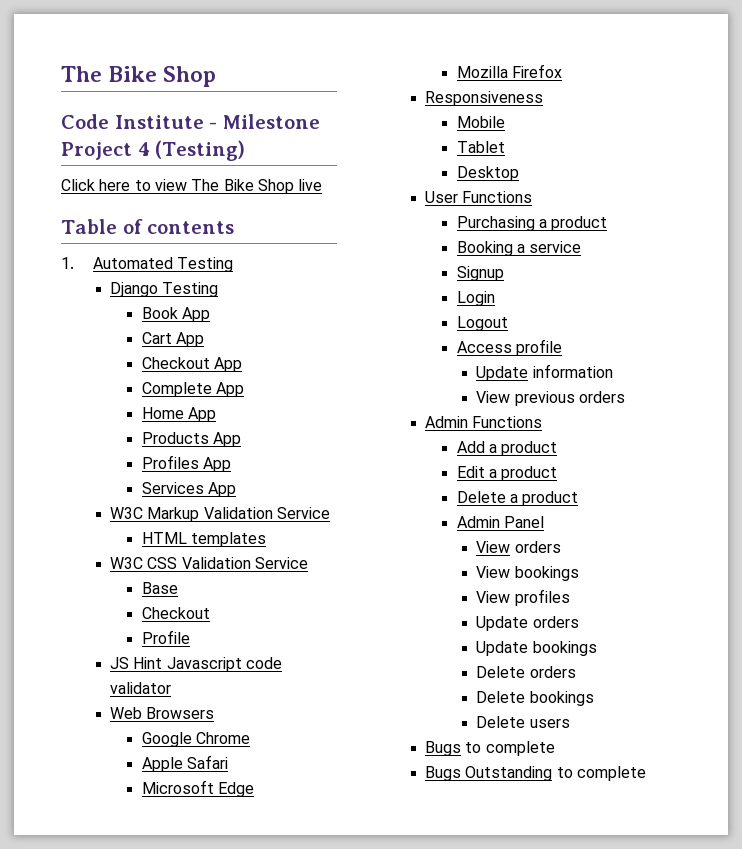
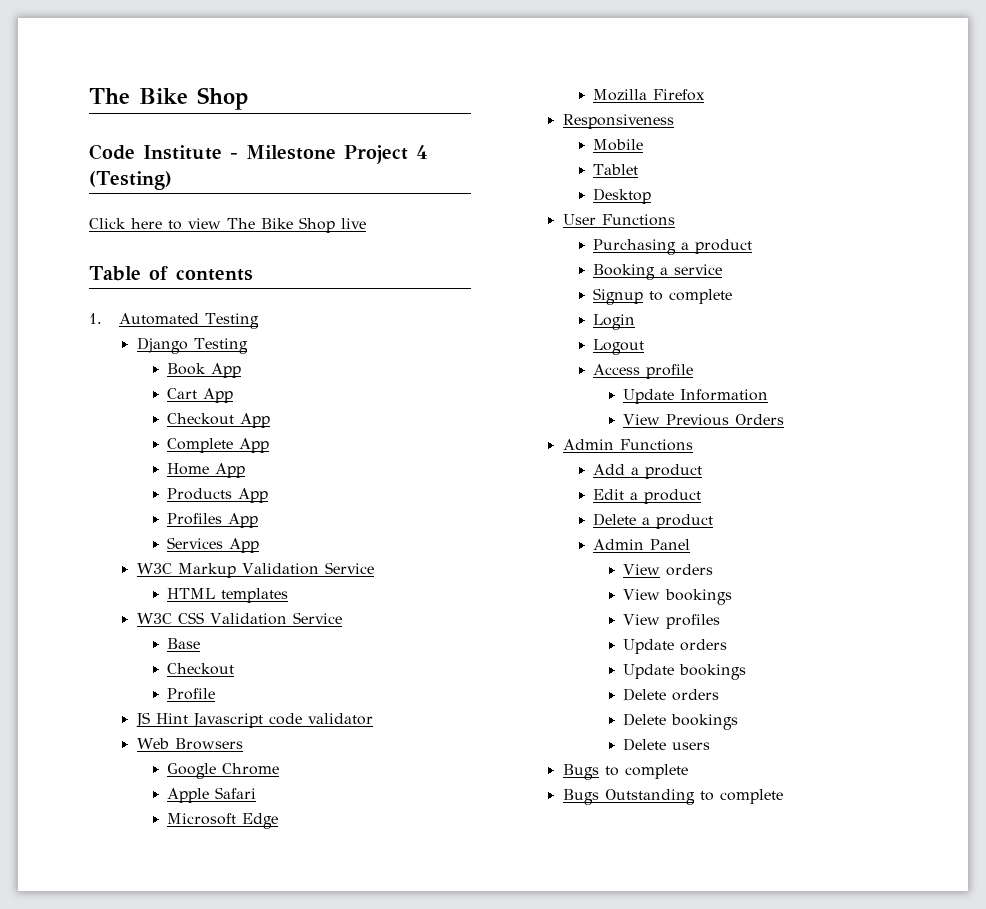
- Signup
+ Signup to complete
- Update information
- View previous orders
+ Update Information
+ View Previous Orders

